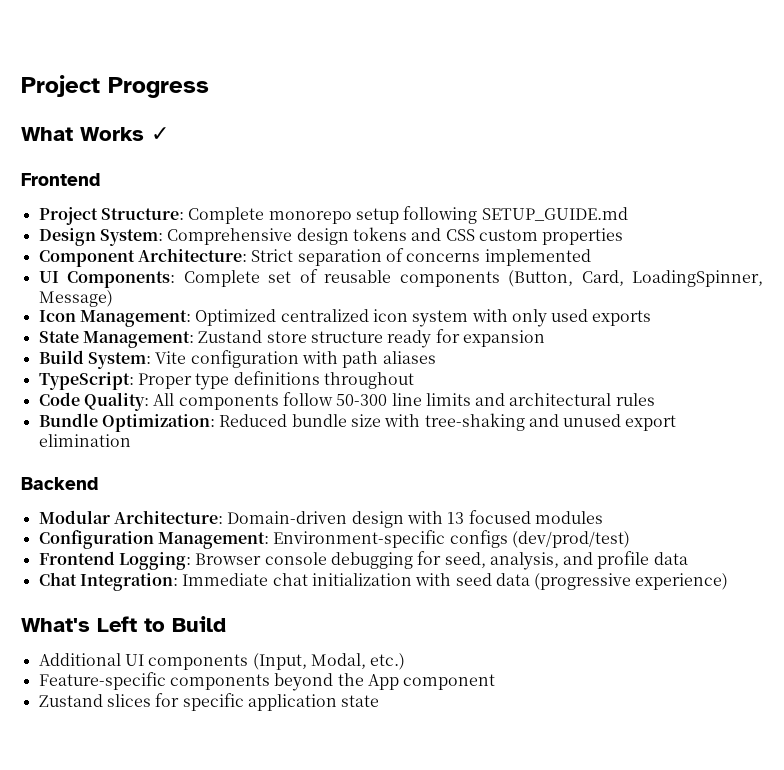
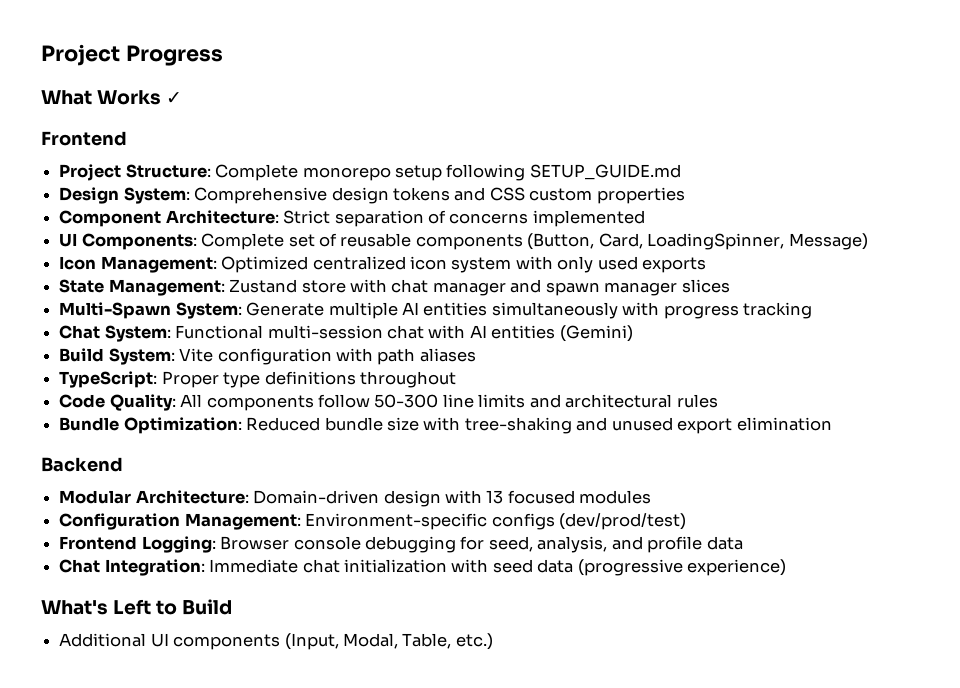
- State Management: Zustand store structure ready for expansion
+ State Management: Zustand store with chat manager and spawn manager slices
+ Multi-Spawn System: Generate multiple AI entities simultaneously with progress tracking
+ Chat System: Functional multi-session chat with AI entities (Gemini)
- Additional UI components (Input, Modal, etc.)
+ Additional UI components (Input, Modal, Table, etc.)
- Feature-specific components beyond the App component
- Zustand slices for specific application state

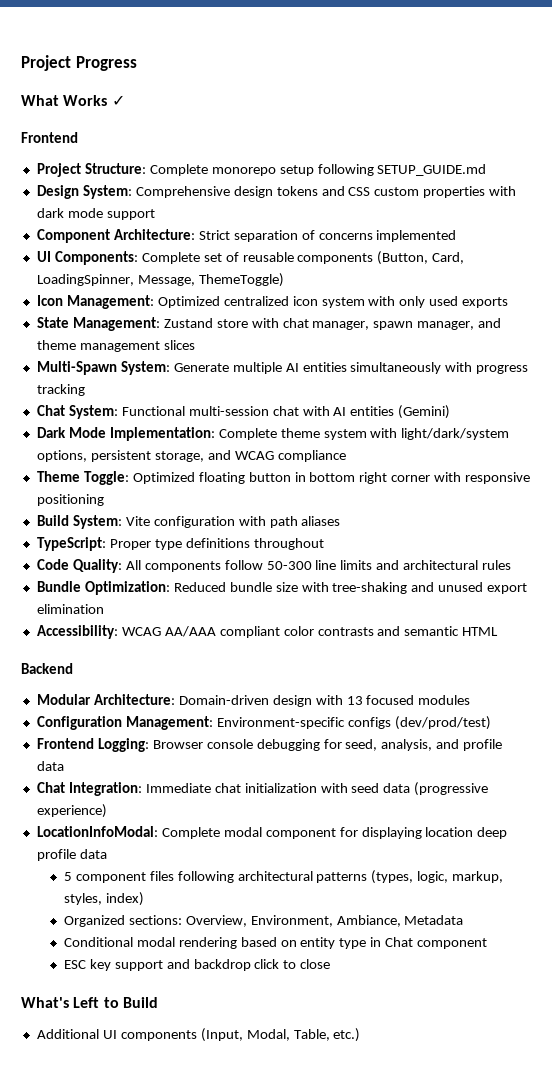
- Design System: Comprehensive design tokens and CSS custom properties
+ Design System: Comprehensive design tokens and CSS custom properties with dark mode support
- UI Components: Complete set of reusable components (Button, Card, LoadingSpinner, Message)
+ UI Components: Complete set of reusable components (Button, Card, LoadingSpinner, Message, ThemeToggle)
- State Management: Zustand store with chat manager and spawn manager slices
+ State Management: Zustand store with chat manager, spawn manager, and theme management slices
+ Dark Mode Implementation: Complete theme system with light/dark/system options, persistent storage, and WCAG compliance
+ Theme Toggle: Optimized floating button in bottom right corner with responsive positioning
+ Accessibility: WCAG AA/AAA compliant color contrasts and semantic HTML
+ LocationInfoModal: Complete modal component for displaying location deep profile data
+ 5 component files following architectural patterns (types, logic, markup, styles, index)
+ Organized sections: Overview, Environment, Ambiance, Metadata
+ Conditional modal rendering based on entity type in Chat component
+ ESC key support and backdrop click to close

